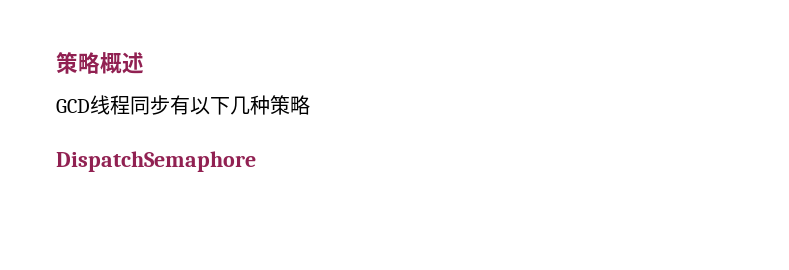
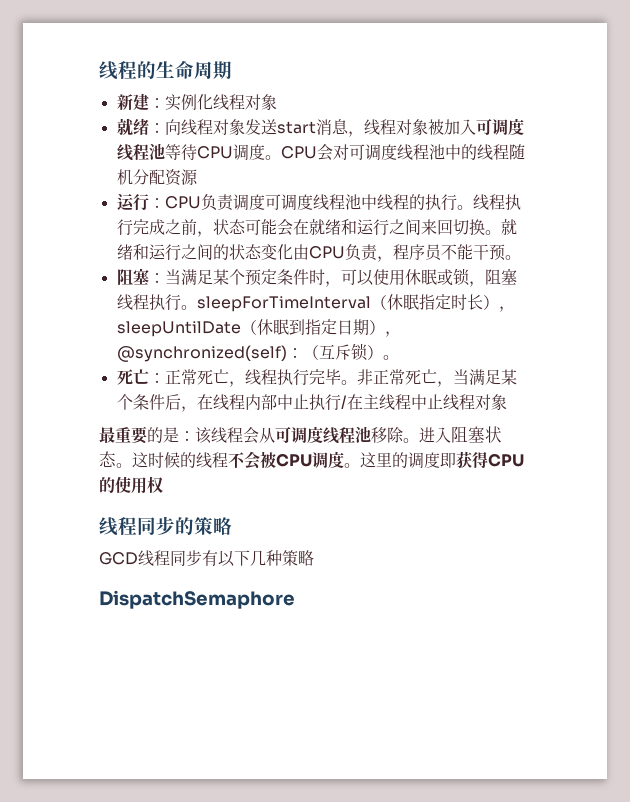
- 策略概述
+ 线程的生命周期
+ 新建：实例化线程对象
+ 就绪：向线程对象发送start消息，线程对象被加入可调度线程池等待CPU调度。CPU会对可调度线程池中的线程随机分配资源
+ 运行：CPU负责调度可调度线程池中线程的执行。线程执行完成之前，状态可能会在就绪和运行之间来回切换。就绪和运行之间的状态变化由CPU负责，程序员不能干预。
+ 阻塞：当满足某个预定条件时，可以使用休眠或锁，阻塞线程执行。sleepForTimeInterval（休眠指定时长），sleepUntilDate（休眠到指定日期），@synchronized(self)：（互斥锁）。
+ 死亡：正常死亡，线程执行完毕。非正常死亡，当满足某个条件后，在线程内部中止执行/在主线程中止线程对象
+ 最重要的是：该线程会从可调度线程池移除。进入阻塞状态。这时候的线程不会被CPU调度。这里的调度即获得CPU的使用权
+ 线程同步的策略

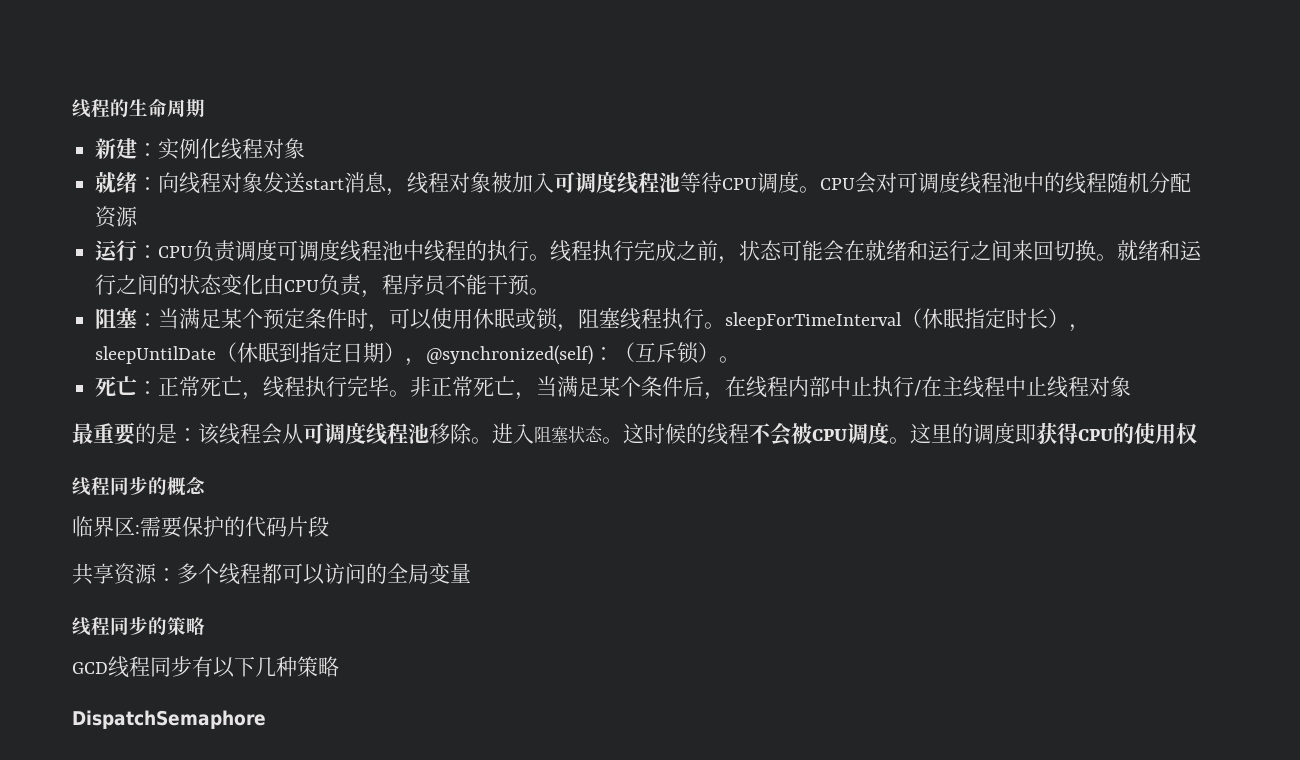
+ 线程同步的概念
+ 临界区:需要保护的代码片段
+ 共享资源：多个线程都可以访问的全局变量

